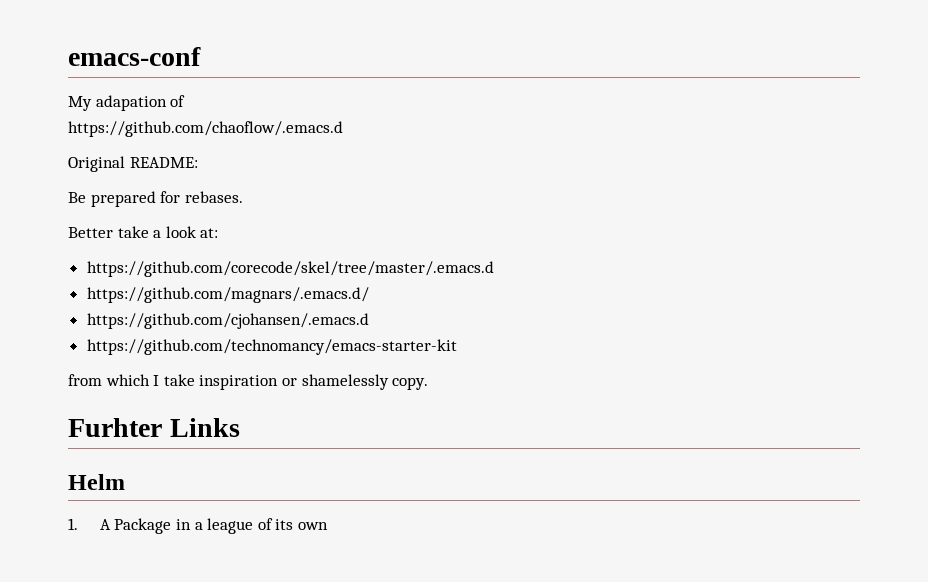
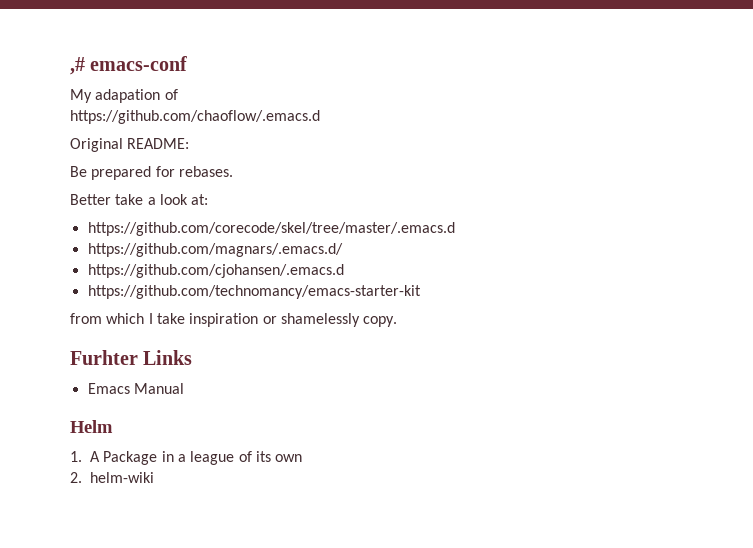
- emacs-conf
+ ,# emacs-conf
+ Emacs Manual
+ 2. helm-wiki

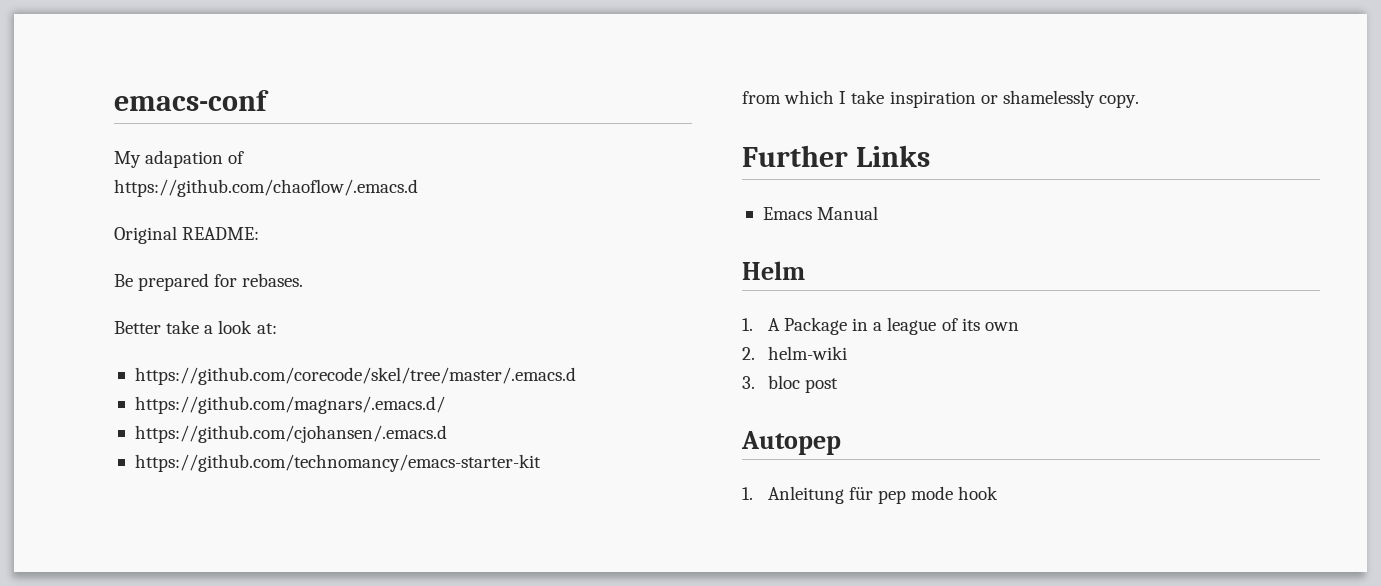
- ,# emacs-conf
+ emacs-conf
- Furhter Links
+ Further Links
+ 3. bloc post
+ Autopep
+ 1. Anleitung für pep mode hook

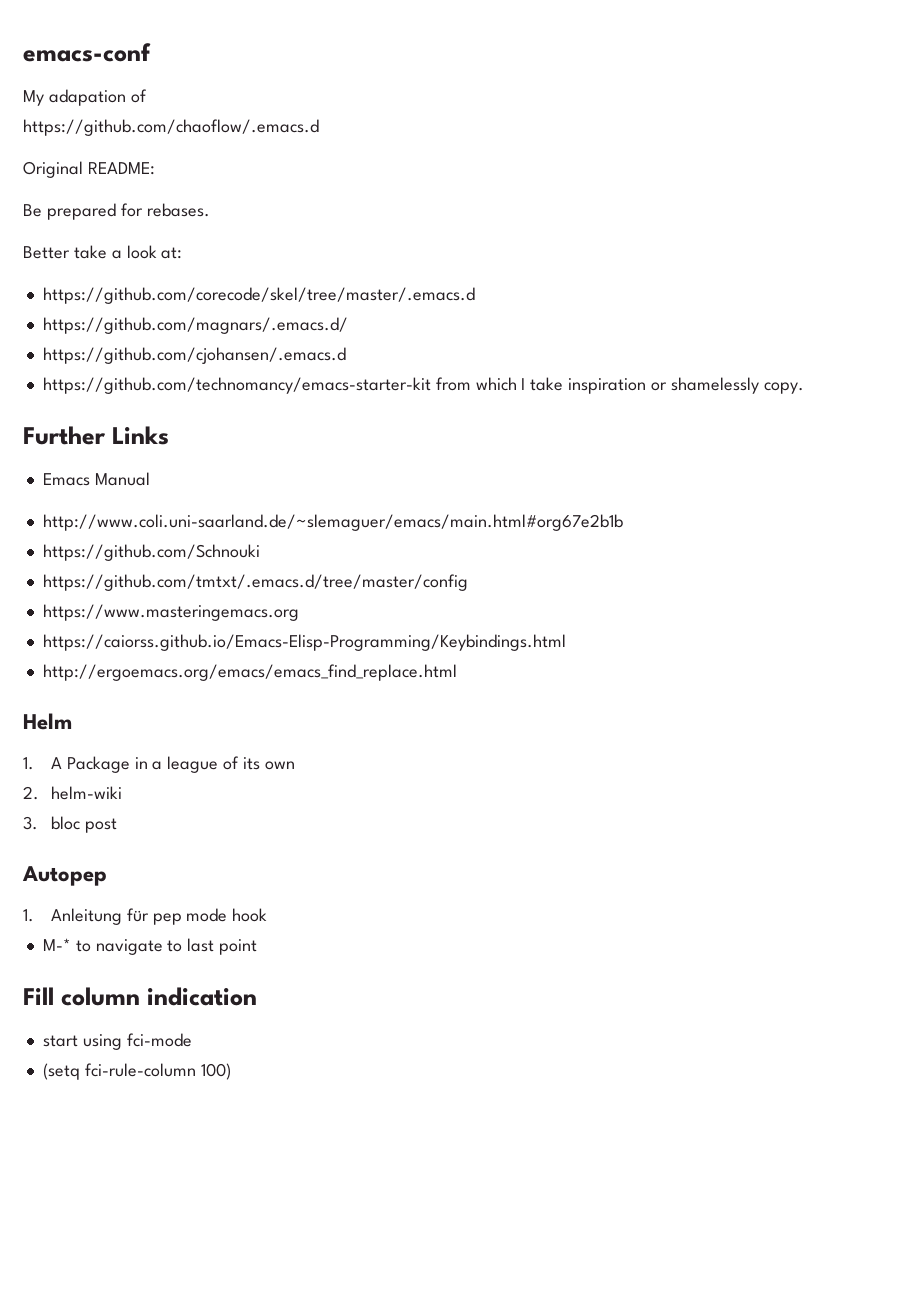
- https://github.com/technomancy/emacs-starter-kit
- from which I take inspiration or shamelessly copy.
+ https://github.com/technomancy/emacs-starter-kit from which I take inspiration or shamelessly copy.
+ http://www.coli.uni-saarland.de/~slemaguer/emacs/main.html#org67e2b1b
+ https://github.com/Schnouki
+ https://github.com/tmtxt/.emacs.d/tree/master/config
+ https://www.masteringemacs.org
+ https://caiorss.github.io/Emacs-Elisp-Programming/Keybindings.html
+ http://ergoemacs.org/emacs/emacs_find_replace.html
+ M-* to navigate to last point
+ Fill column indication
+ start using fci-mode
+ (setq fci-rule-column 100)

